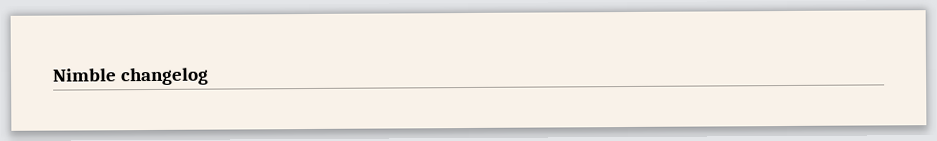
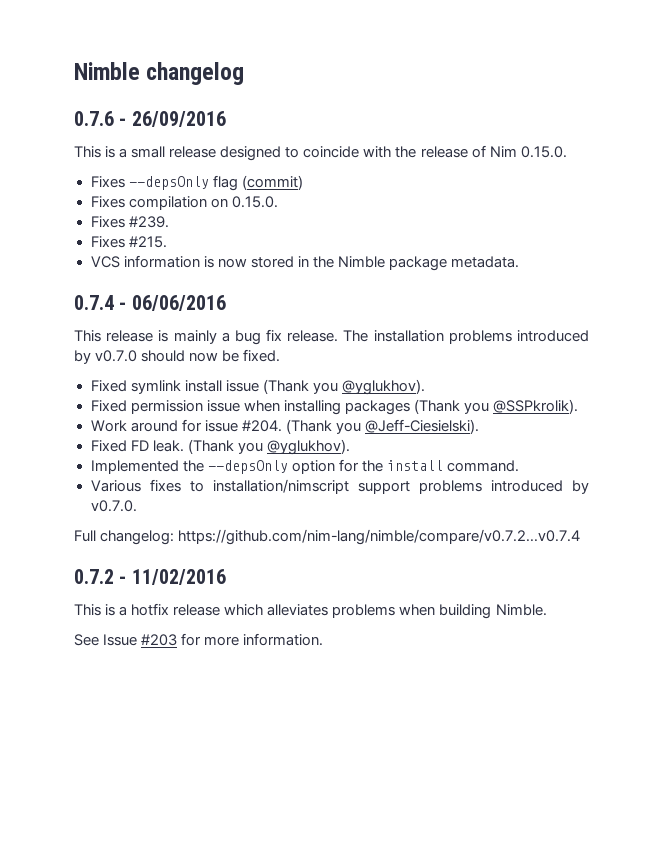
+ 0.7.6 - 26/09/2016
+ This is a small release designed to coincide with the release of Nim 0.15.0.
+ Fixes --depsOnly flag (commit)
+ Fixes compilation on 0.15.0.
+ Fixes #239.
+ Fixes #215.
+ VCS information is now stored in the Nimble package metadata.
+ 0.7.4 - 06/06/2016
+ This release is mainly a bug fix release. The installation problems introduced by v0.7.0 should now be fixed.
+ Fixed symlink install issue (Thank you @yglukhov).
+ Fixed permission issue when installing packages (Thank you @SSPkrolik).
+ Work around for issue #204. (Thank you @Jeff-Ciesielski).
+ Fixed FD leak. (Thank you @yglukhov).
+ Implemented the --depsOnly option for the install command.
+ Various fixes to installation/nimscript support problems introduced by v0.7.0.
+ Full changelog: https://github.com/nim-lang/nimble/compare/v0.7.2...v0.7.4
+ 0.7.2 - 11/02/2016
+ This is a hotfix release which alleviates problems when building Nimble.
+ See Issue #203 for more information.

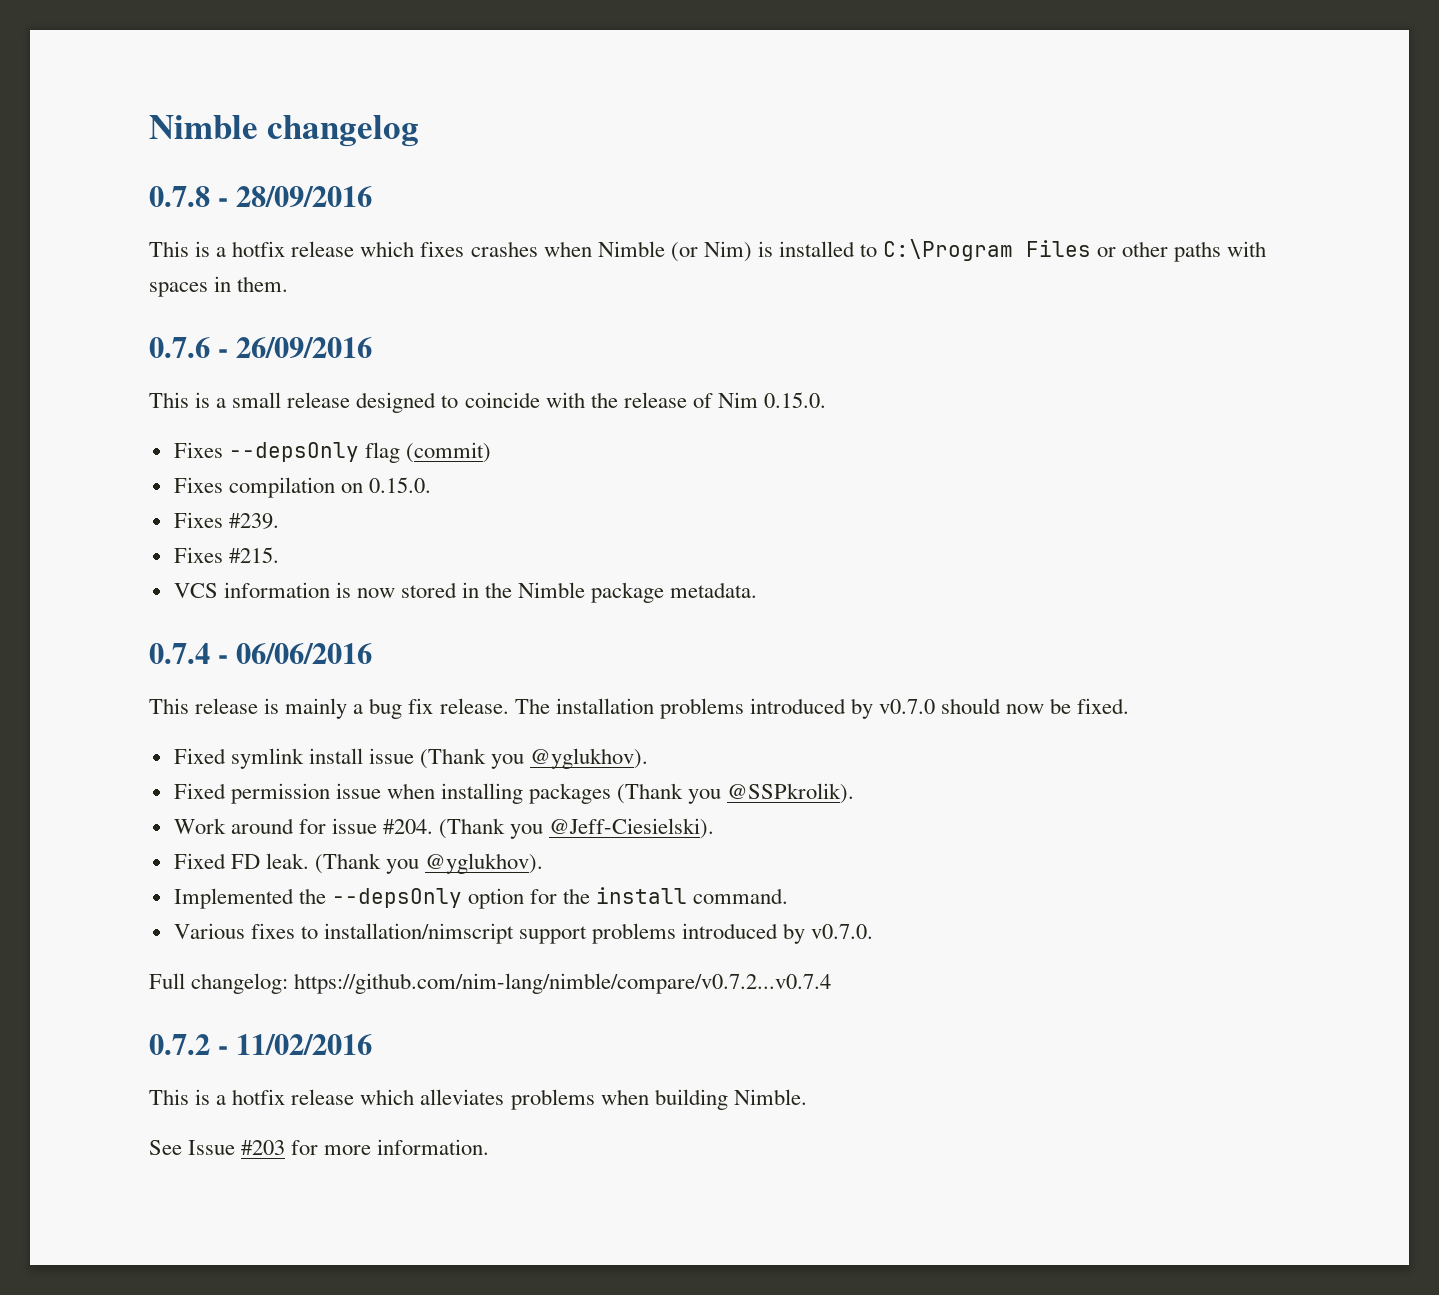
+ 0.7.8 - 28/09/2016
+ This is a hotfix release which fixes crashes when Nimble (or Nim) is installed to C:\Program Files or other paths with spaces in them.

